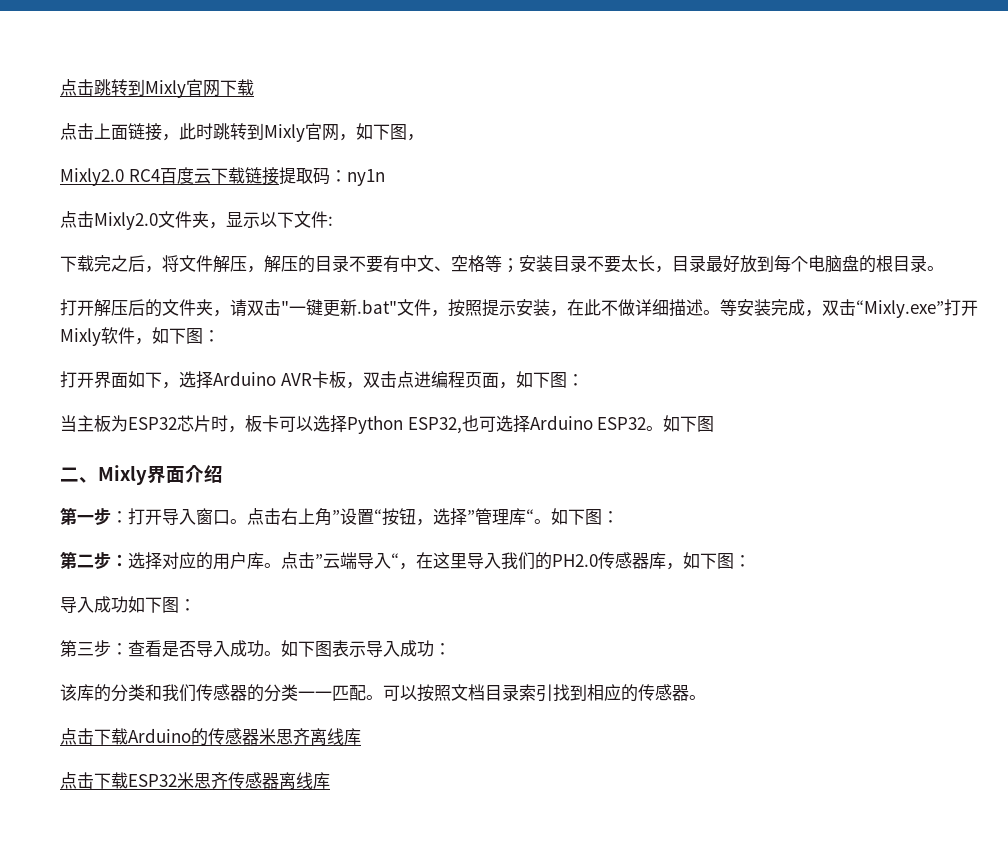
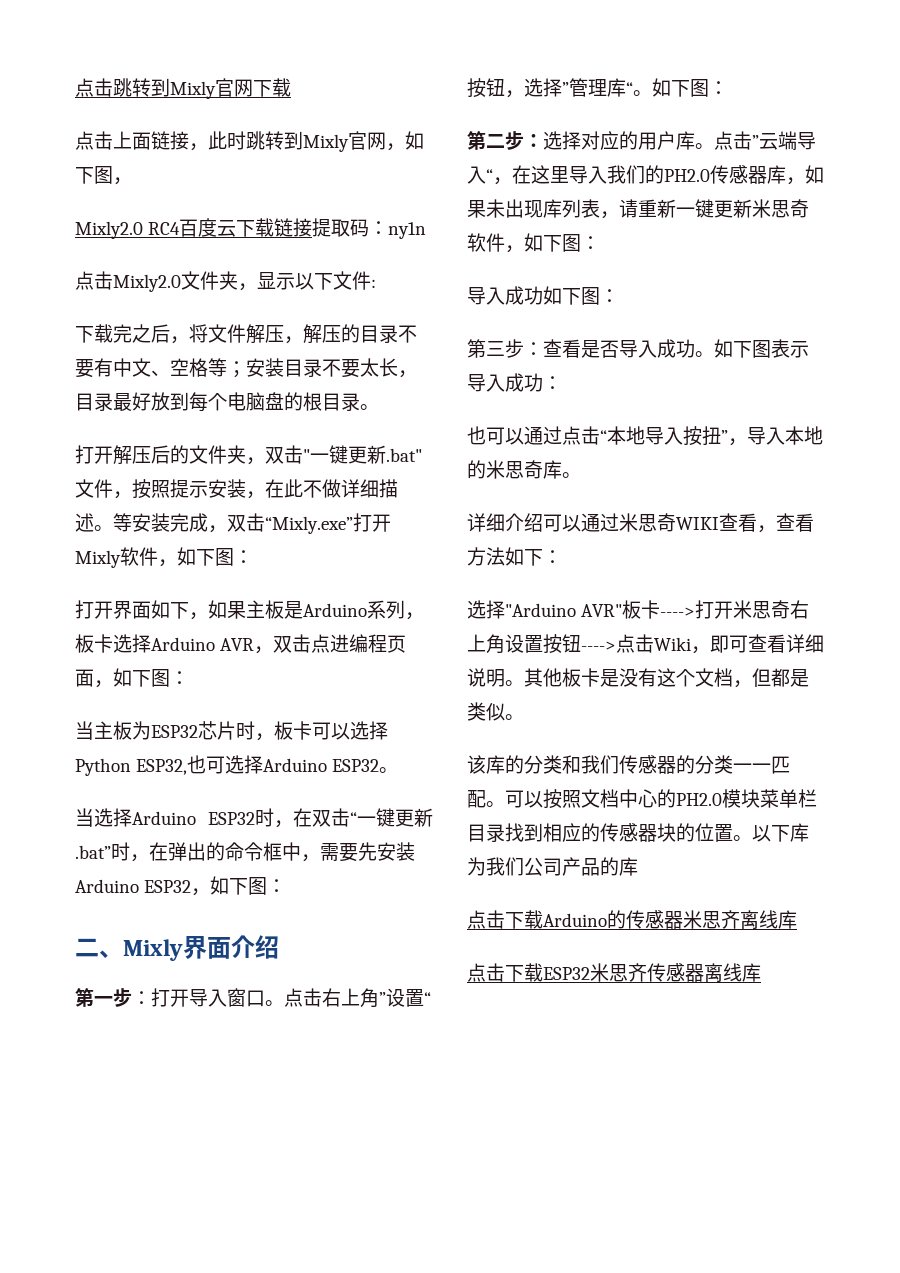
- 打开解压后的文件夹，请双击"一键更新.bat"文件，按照提示安装，在此不做详细描述。
+ 打开解压后的文件夹，双击"一键更新.bat"文件，按照提示安装，在此不做详细描述。
- 打开界面如下，选择Arduino AVR卡板，双击点进编程页面，如下图：
+ 打开界面如下，如果主板是Arduino系列，板卡选择Arduino AVR，双击点进编程页面，如下图：
- 当主板为ESP32芯片时，板卡可以选择Python ESP32,也可选择Arduino ESP32。如下图
+ 当主板为ESP32芯片时，板卡可以选择Python ESP32,也可选择Arduino ESP32。
+ 当选择Arduino ESP32时，在双击“一键更新.bat”时，在弹出的命令框中，需要先安装Arduino ESP32，如下图：
- 点击”云端导入“，在这里导入我们的PH2.0传感器库，如下图：
+ 点击”云端导入“，在这里导入我们的PH2.0传感器库，如果未出现库列表，请重新一键更新米思奇软件，如下图：
+ 也可以通过点击“本地导入按扭”，导入本地的米思奇库。
+ 详细介绍可以通过米思奇WIKI查看，查看方法如下：
+ 选择"Arduino AVR"板卡---->打开米思奇右上角设置按钮---->点击Wiki，即可查看详细说明。其他板卡是没有这个文档，但都是类似。
- 可以按照文档目录索引找到相应的传感器。
+ 可以按照文档中心的PH2.0模块菜单栏目录找到相应的传感器块的位置。以下库为我们公司产品的库

